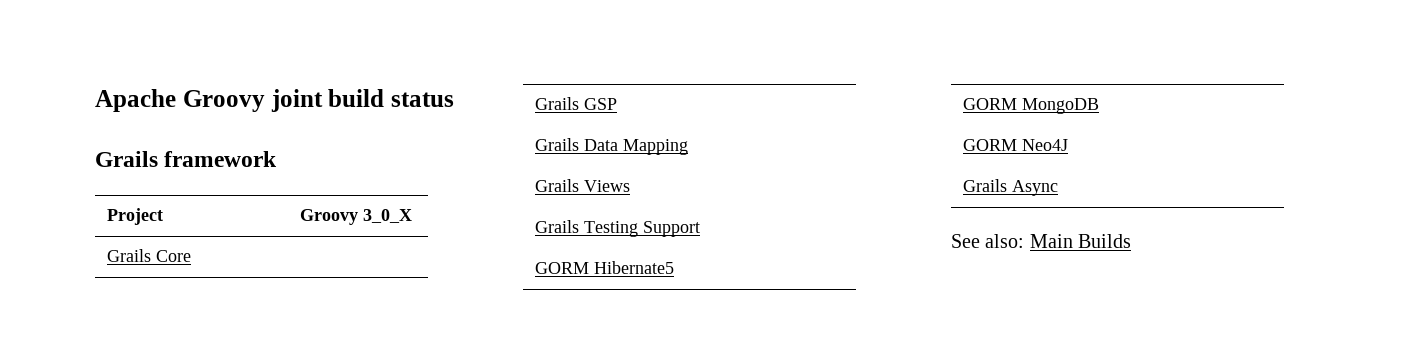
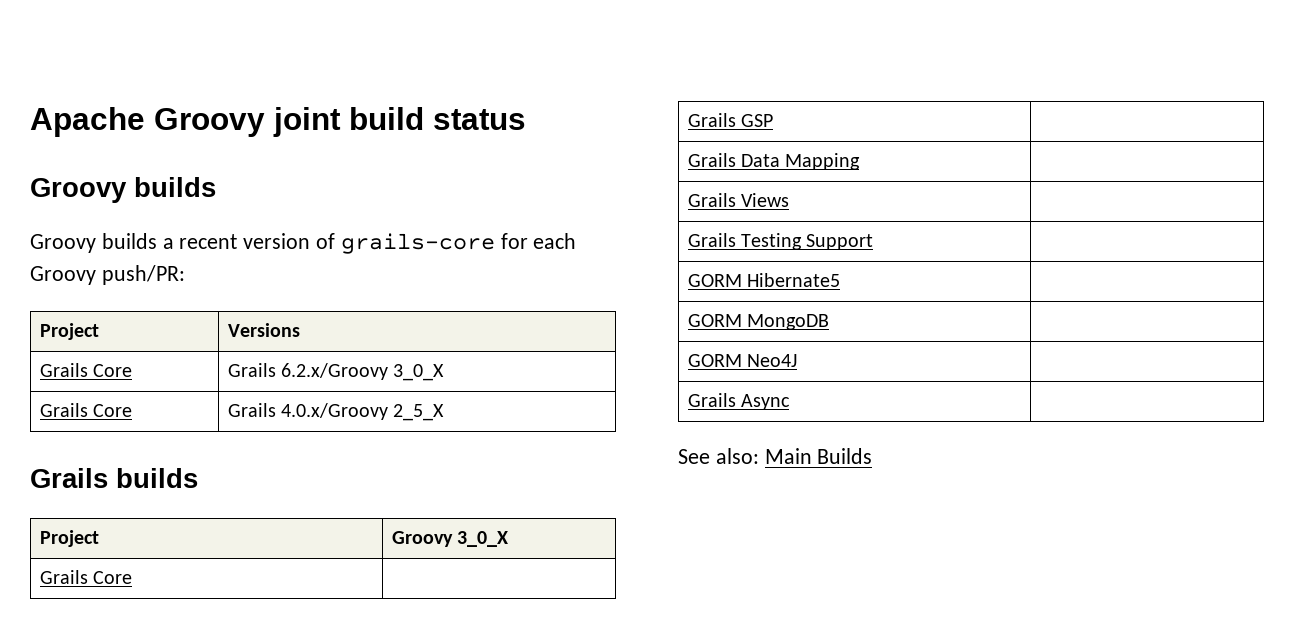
  Apache Groovy joint build status
- Grails framework
+ Groovy builds
+ Groovy builds a recent version of grails-core for each Groovy push/PR:
+ Project | Versions
+ Grails Core | Grails 6.2.x/Groovy 3_0_X
+ Grails Core | Grails 4.0.x/Groovy 2_5_X
+ Grails builds

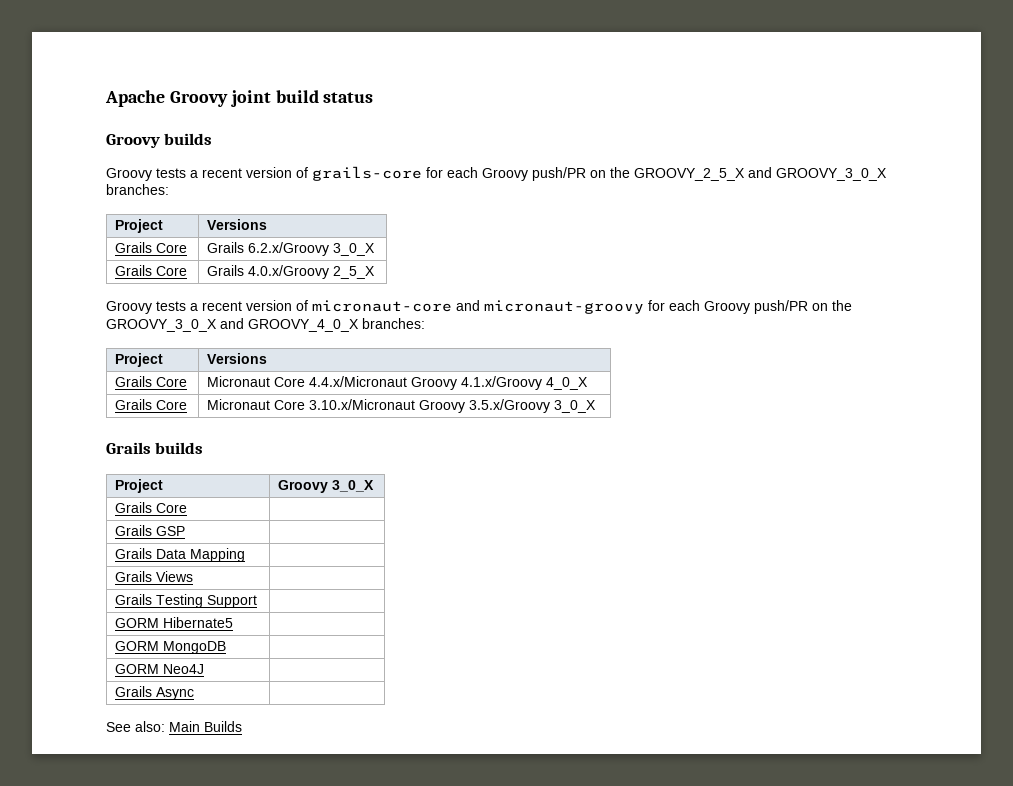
- Groovy builds a recent version of grails-core for each Groovy push/PR:
+ Groovy tests a recent version of grails-core for each Groovy push/PR on the GROOVY_2_5_X and GROOVY_3_0_X branches:
+ Groovy tests a recent version of micronaut-core and micronaut-groovy for each Groovy push/PR on the GROOVY_3_0_X and GROOVY_4_0_X branches:
+ Project | Versions
+ Grails Core | Micronaut Core 4.4.x/Micronaut Groovy 4.1.x/Groovy 4_0_X
+ Grails Core | Micronaut Core 3.10.x/Micronaut Groovy 3.5.x/Groovy 3_0_X

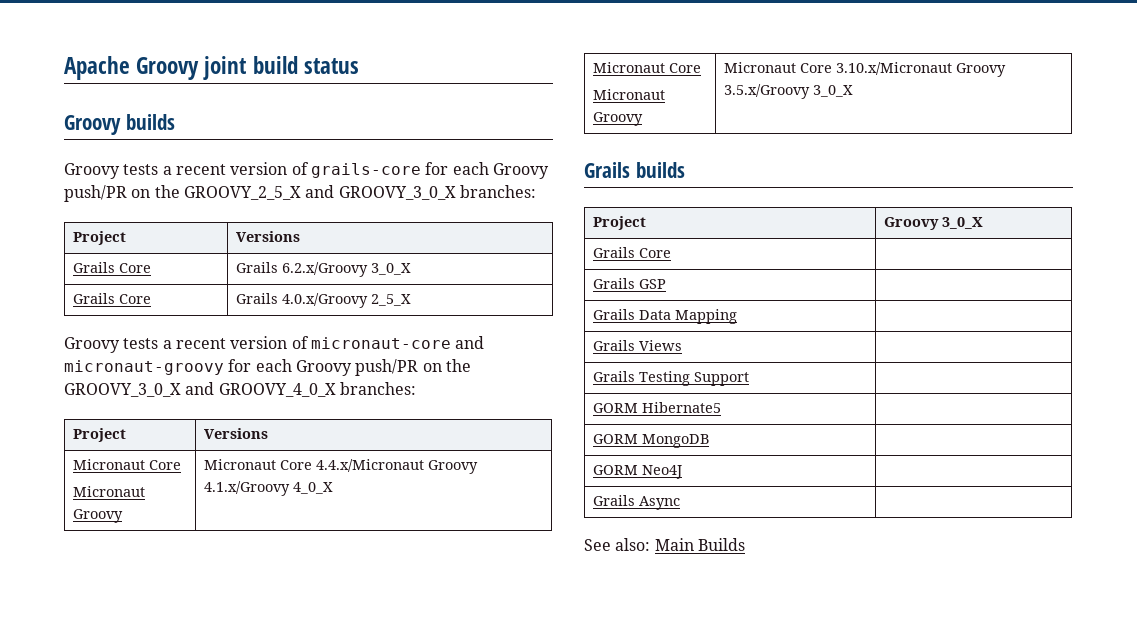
  Groovy tests a recent version of micronaut-core and micronaut-groovy for each Groovy push/PR on the GROOVY_3_0_X and GROOVY_4_0_X branches:
  Project | Versions
- Grails Core | Micronaut Core 4.4.x/Micronaut Groovy 4.1.x/Groovy 4_0_X
- Grails Core | Micronaut Core 3.10.x/Micronaut Groovy 3.5.x/Groovy 3_0_X
+ Micronaut Core
+ Micronaut Groovy | Micronaut Core 4.4.x/Micronaut Groovy 4.1.x/Groovy 4_0_X
+ Micronaut Core
+ Micronaut Groovy | Micronaut Core 3.10.x/Micronaut Groovy 3.5.x/Groovy 3_0_X

